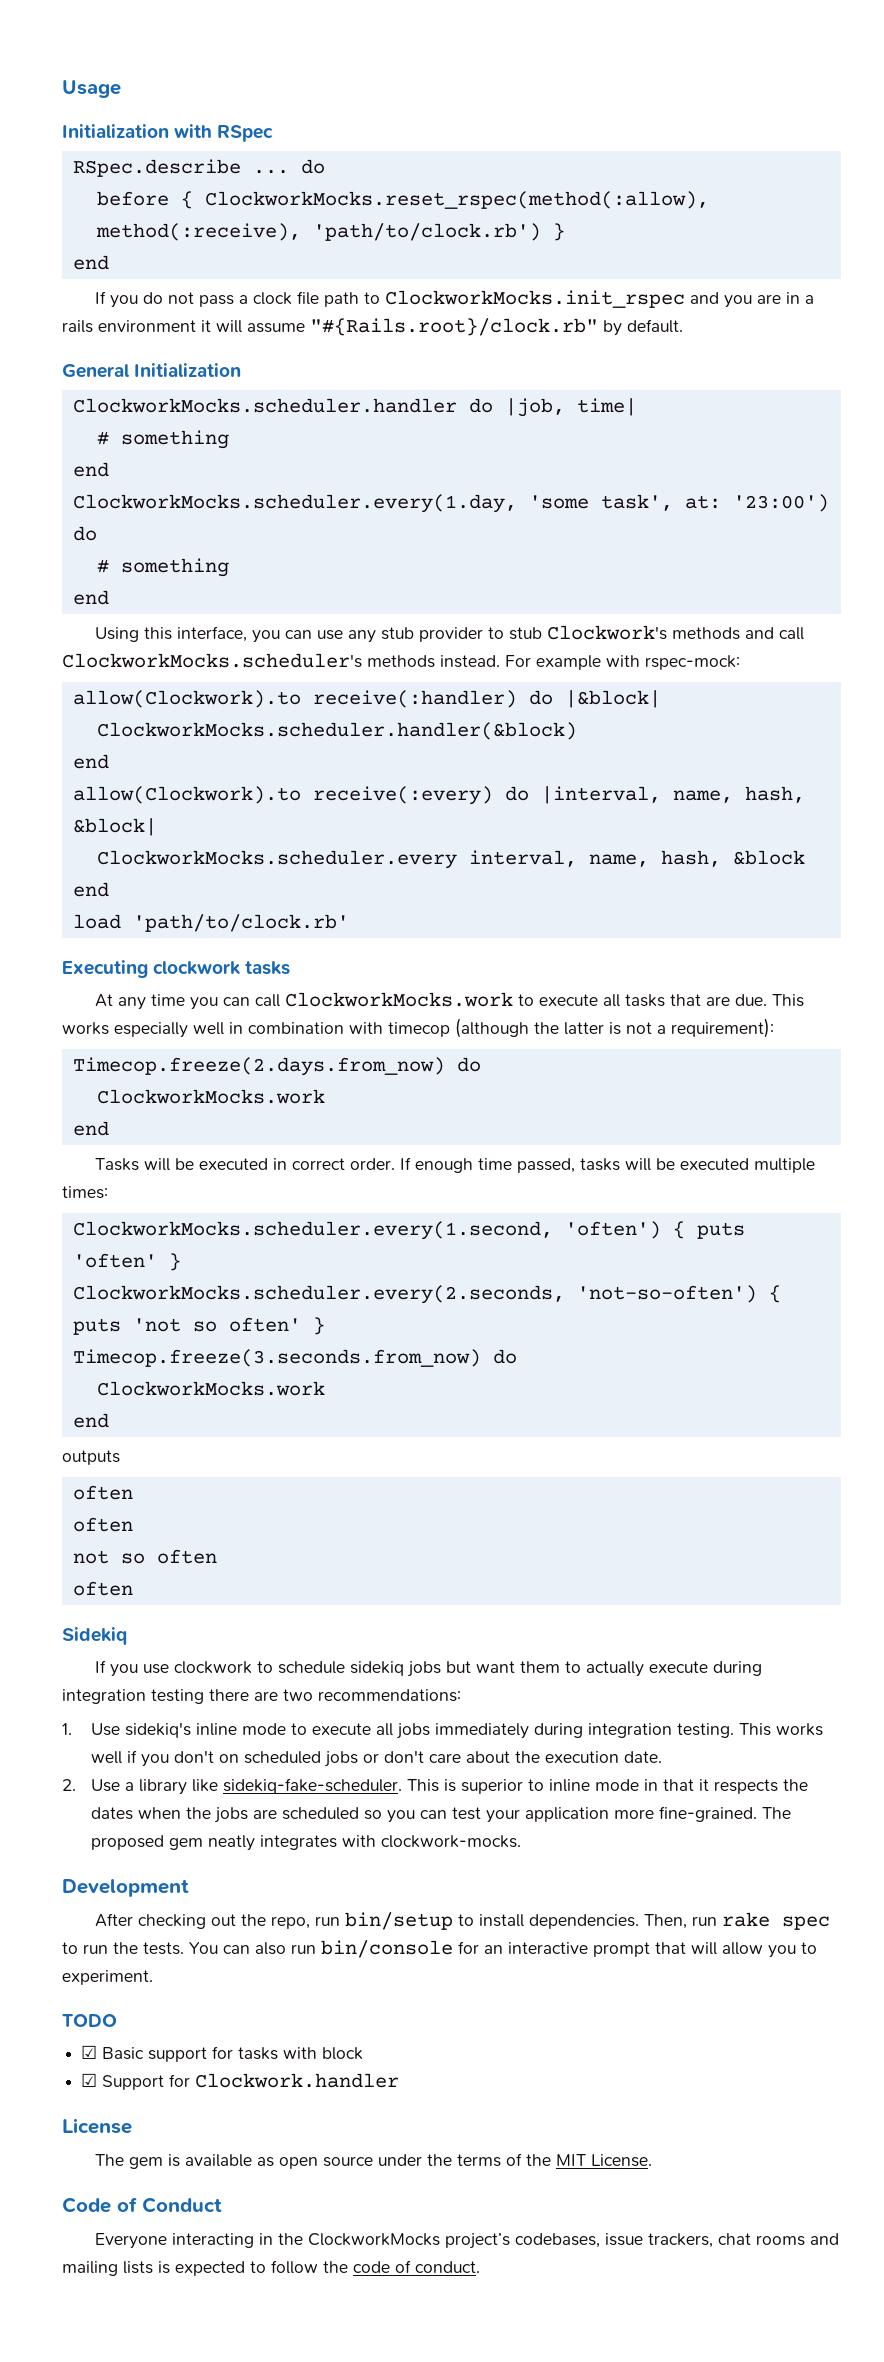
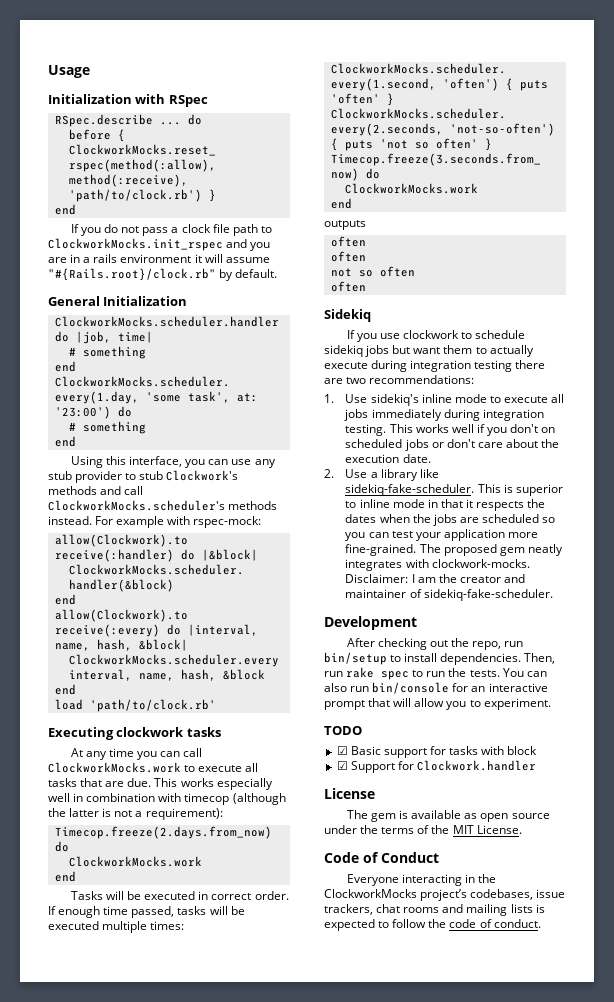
+ Disclaimer: I am the creator and maintainer of sidekiq-fake-scheduler.

